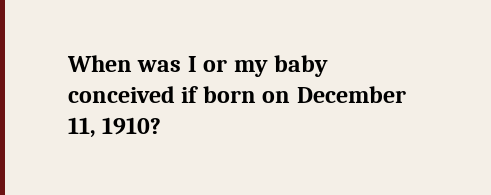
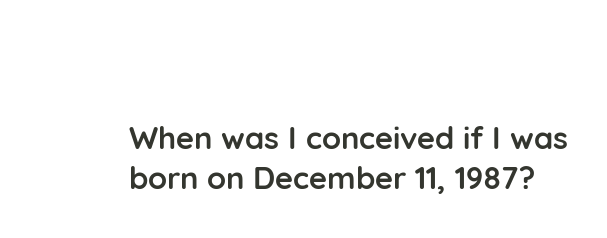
- When was I or my baby conceived if born on December 11, 1910?
+ When was I conceived if I was born on December 11, 1987?

